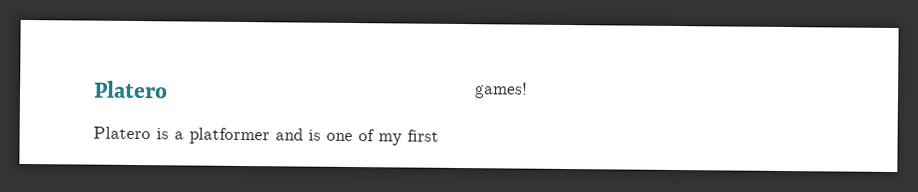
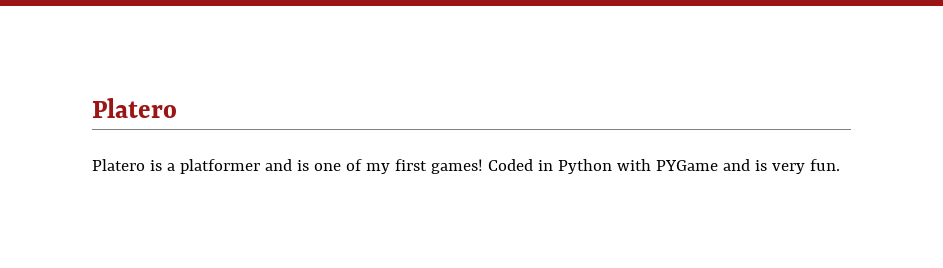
+ Coded in Python with PYGame and is very fun.

